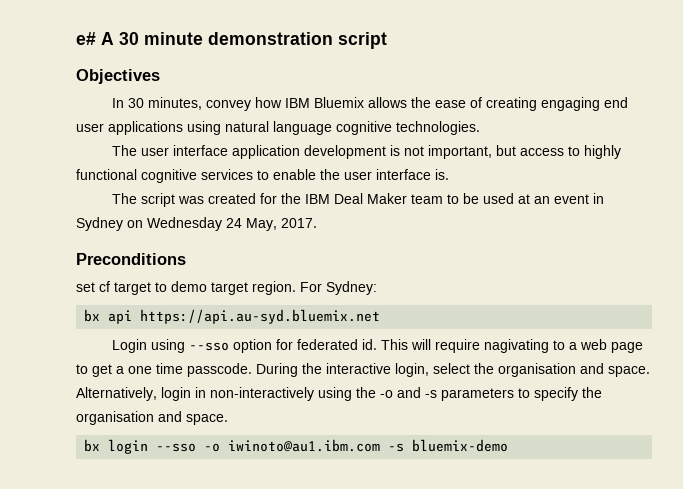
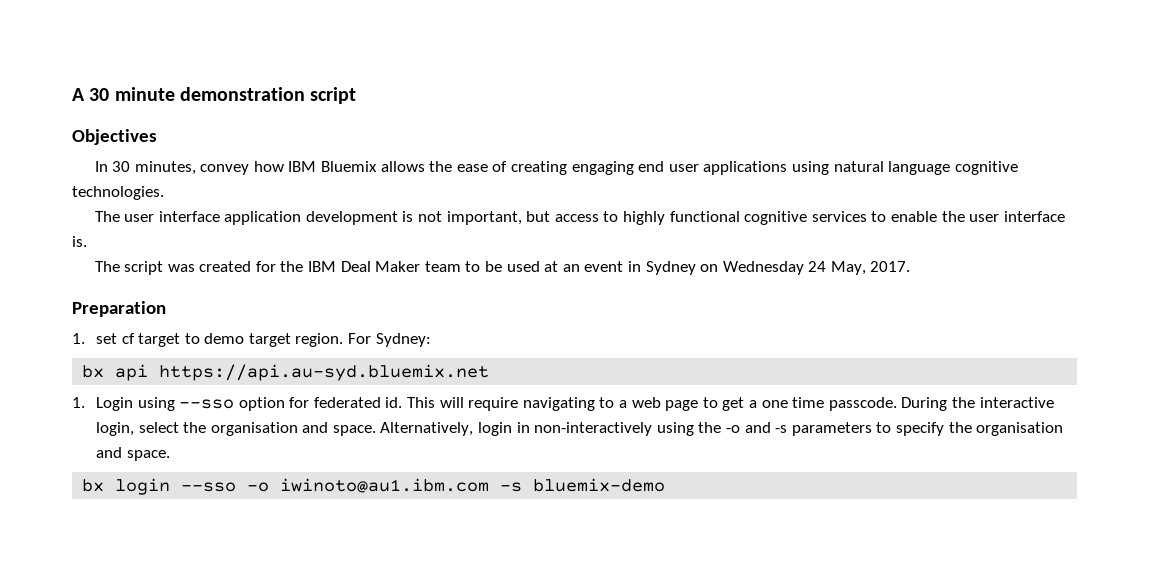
- e# A 30 minute demonstration script
+ A 30 minute demonstration script
- Preconditions
- set cf target to demo target region.
+ Preparation
+ 1. set cf target to demo target region.
- Login using --sso option for federated id.
+ 1. Login using --sso option for federated id.
- This will require nagivating to a web page to get a one time passcode.
+ This will require navigating to a web page to get a one time passcode.

